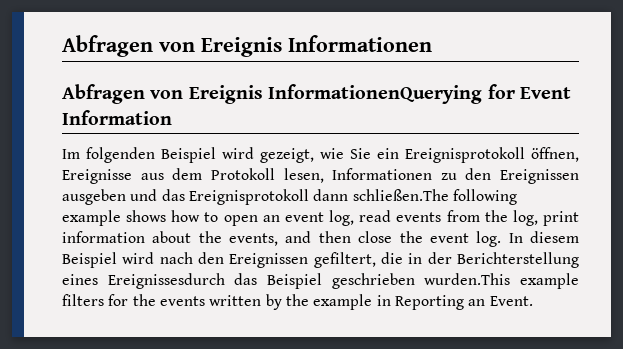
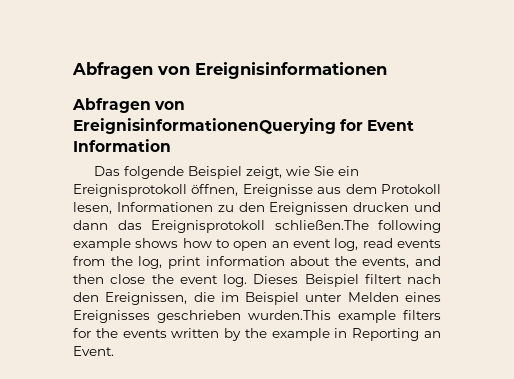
- Abfragen von Ereignis Informationen
- Abfragen von Ereignis InformationenQuerying for Event Information
+ Abfragen von Ereignisinformationen
+ Abfragen von EreignisinformationenQuerying for Event Information
- Im folgenden Beispiel wird gezeigt, wie Sie ein Ereignisprotokoll öffnen, Ereignisse aus dem Protokoll lesen, Informationen zu den Ereignissen ausgeben und das Ereignisprotokoll dann schließen.The following example shows how to open an event log, read events from the log, print information about the events, and then close the event log.
+ Das folgende Beispiel zeigt, wie Sie ein Ereignisprotokoll öffnen, Ereignisse aus dem Protokoll lesen, Informationen zu den Ereignissen drucken und dann das Ereignisprotokoll schließen.The following example shows how to open an event log, read events from the log, print information about the events, and then close the event log.
- In diesem Beispiel wird nach den Ereignissen gefiltert, die in der Berichterstellung eines Ereignissesdurch das Beispiel geschrieben wurden.This example filters for the events written by the example in Reporting an Event.
+ Dieses Beispiel filtert nach den Ereignissen, die im Beispiel unter Melden eines Ereignisses geschrieben wurden.This example filters for the events written by the example in Reporting an Event.

